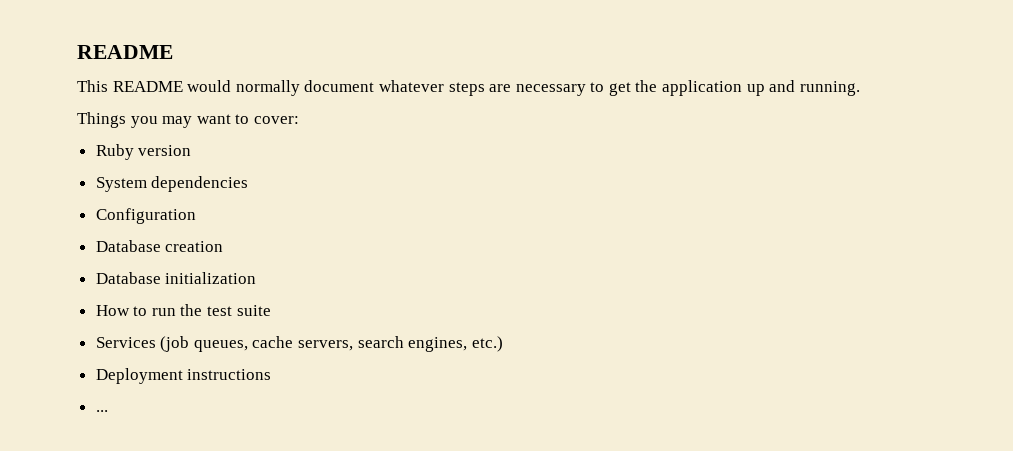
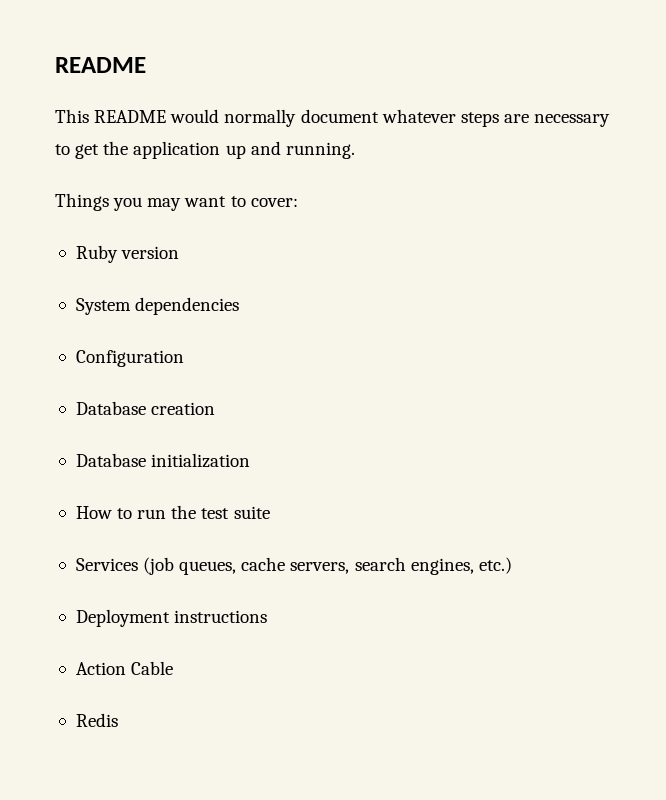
- ...
+ Action Cable
+ Redis

